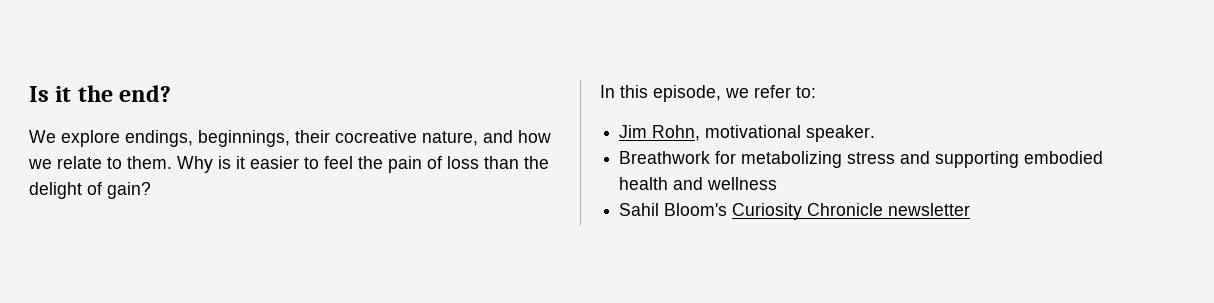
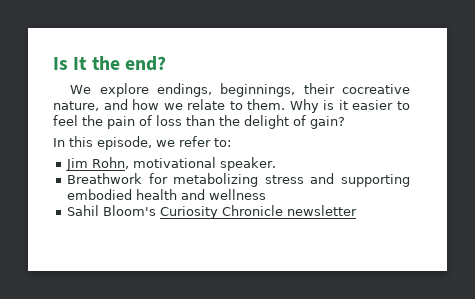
- Is it the end?
+ Is It the end?

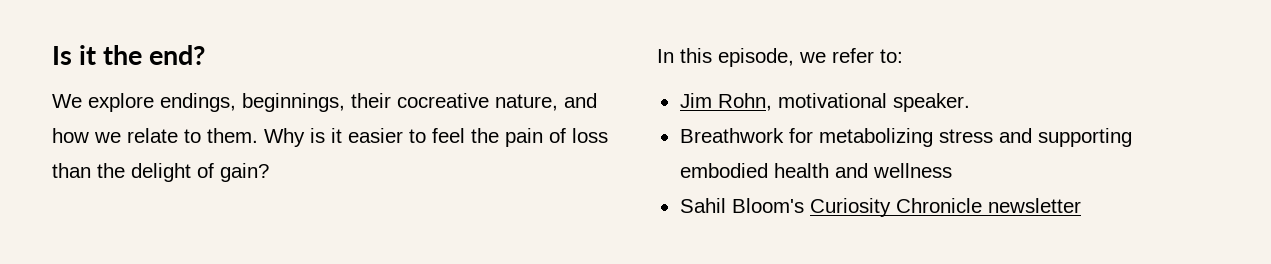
- Is It the end?
+ Is it the end?

